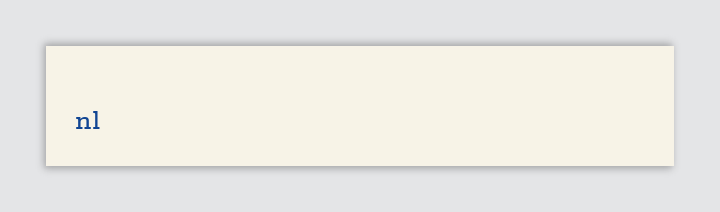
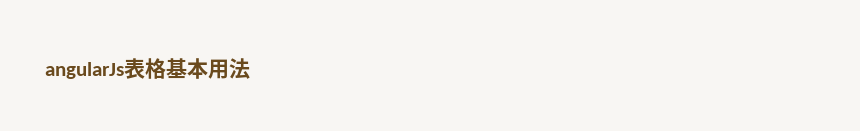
- nl
+ angularJs表格基本用法

